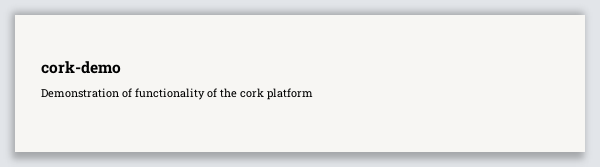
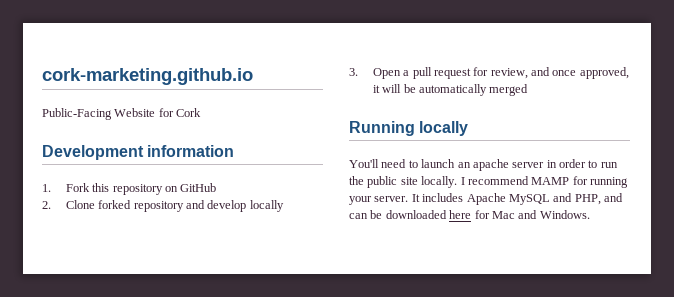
- cork-demo
- Demonstration of functionality of the cork platform
+ cork-marketing.github.io
+ Public-Facing Website for Cork
+ Development information
+ 1. Fork this repository on GitHub
+ 2. Clone forked repository and develop locally
+ 3. Open a pull request for review, and once approved, it will be automatically merged
+ Running locally
+ You'll need to launch an apache server in order to run the public site locally. I recommend MAMP for running your server. It includes Apache MySQL and PHP, and can be downloaded here for Mac and Windows.

